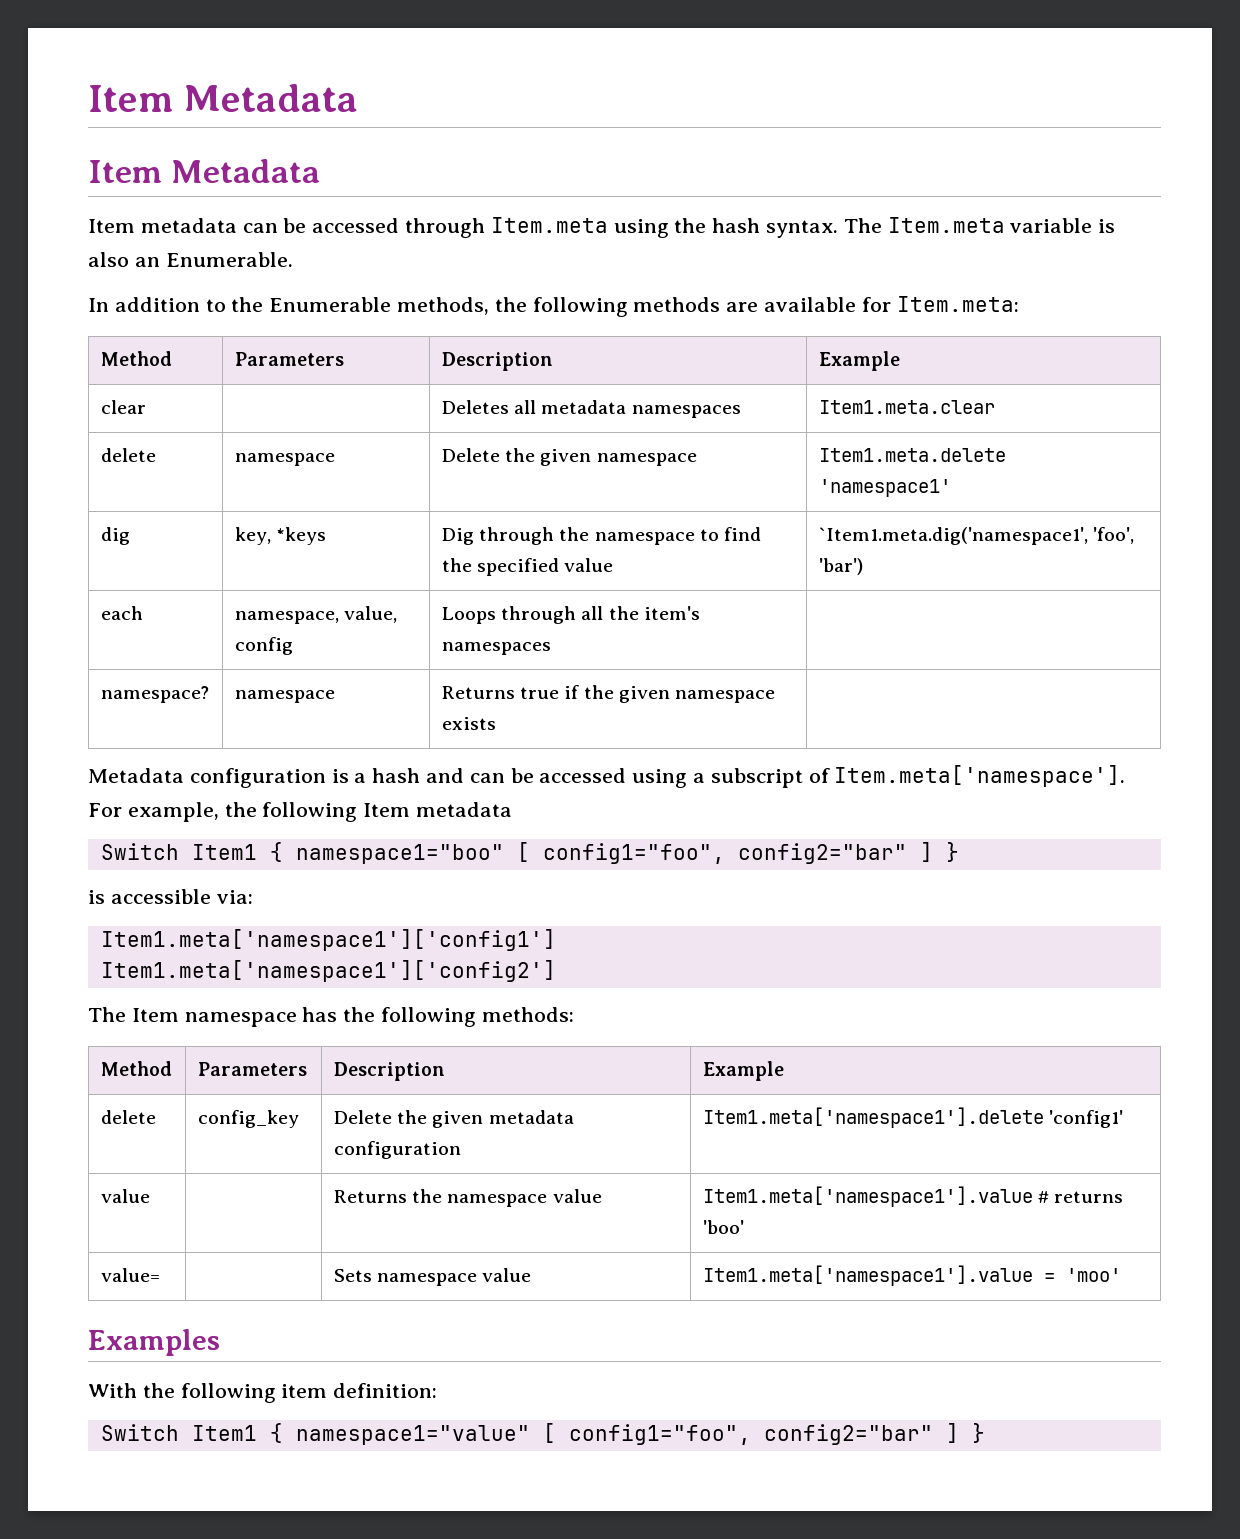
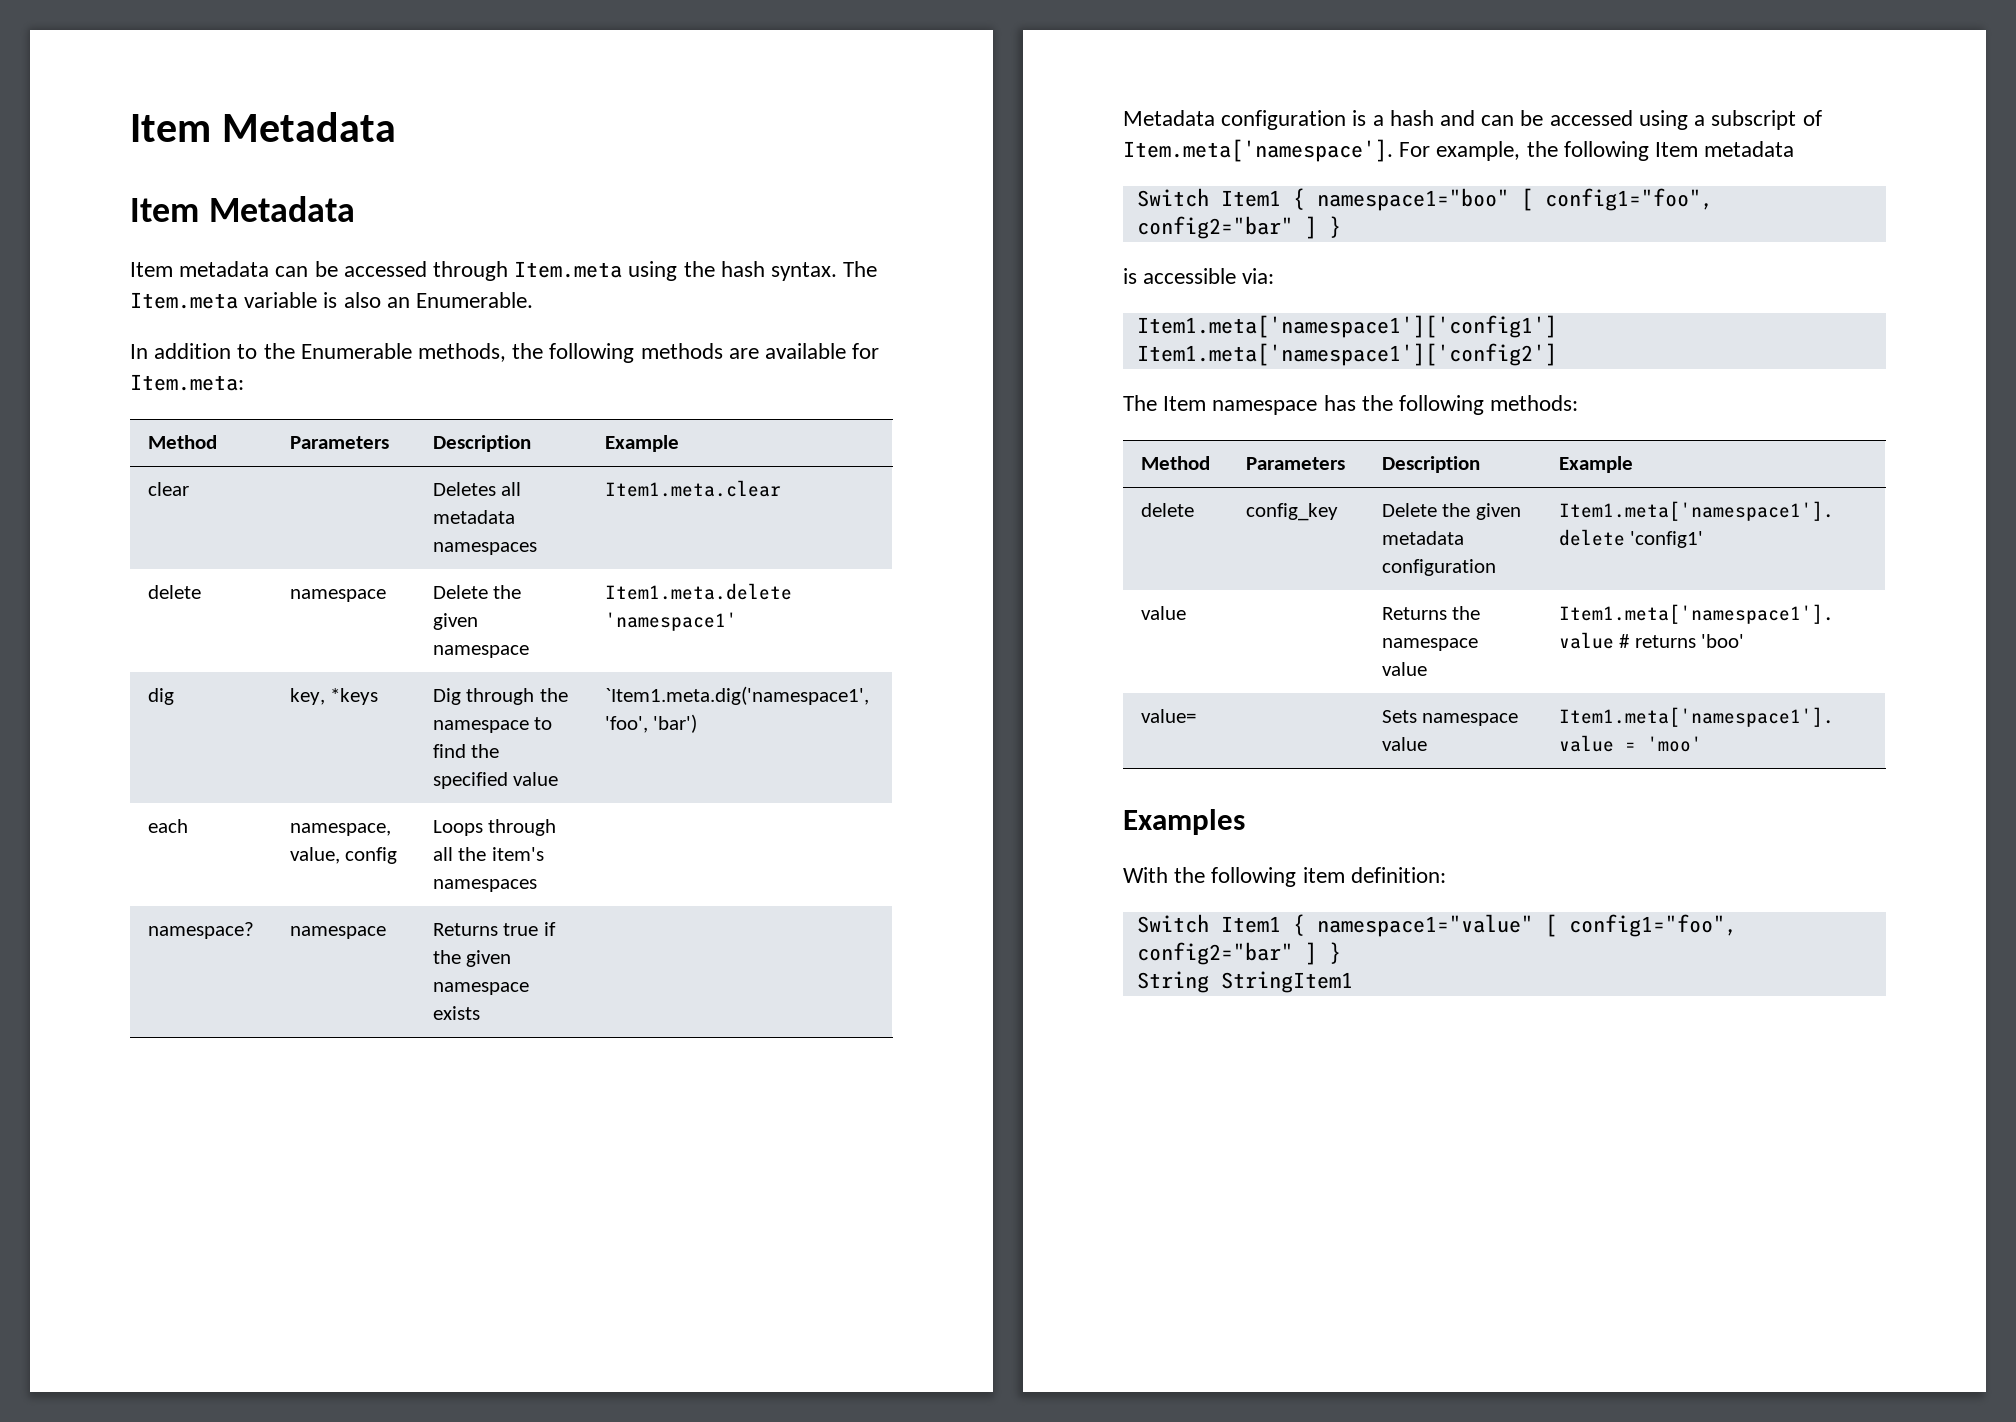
+ String StringItem1

